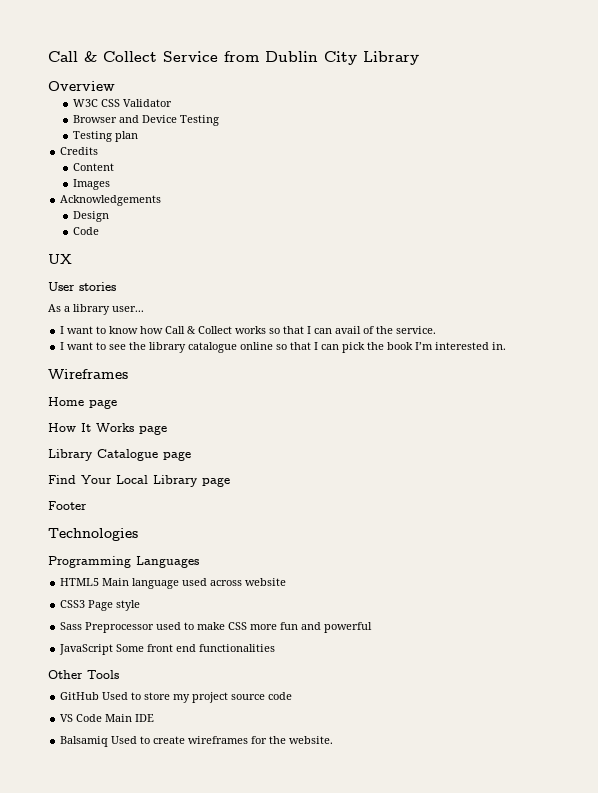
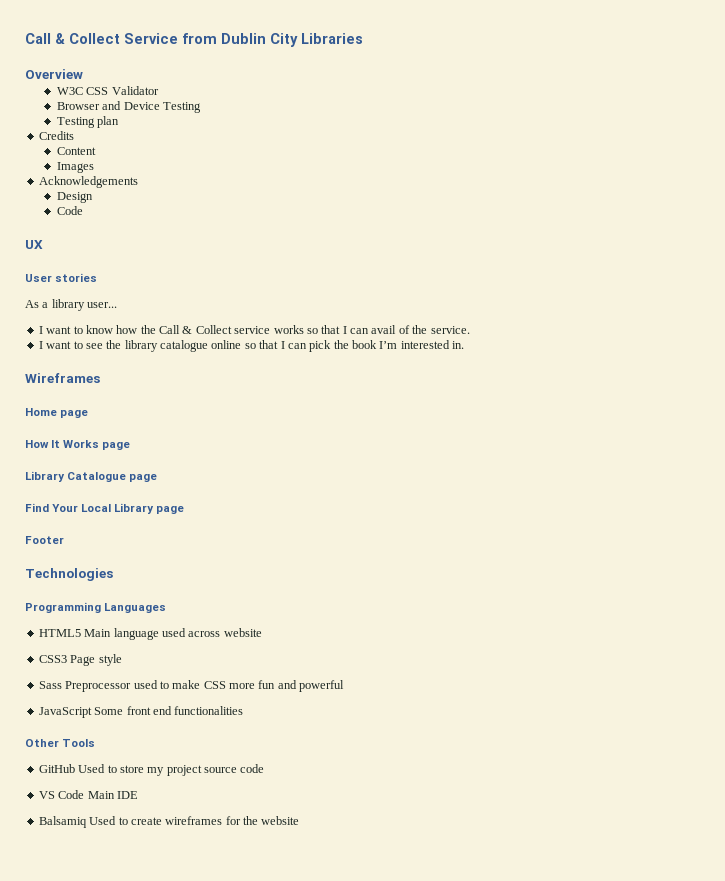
- Call & Collect Service from Dublin City Library
+ Call & Collect Service from Dublin City Libraries
- I want to know how Call & Collect works so that I can avail of the service.
+ I want to know how the Call & Collect service works so that I can avail of the service.
- Balsamiq Used to create wireframes for the website.
+ Balsamiq Used to create wireframes for the website

